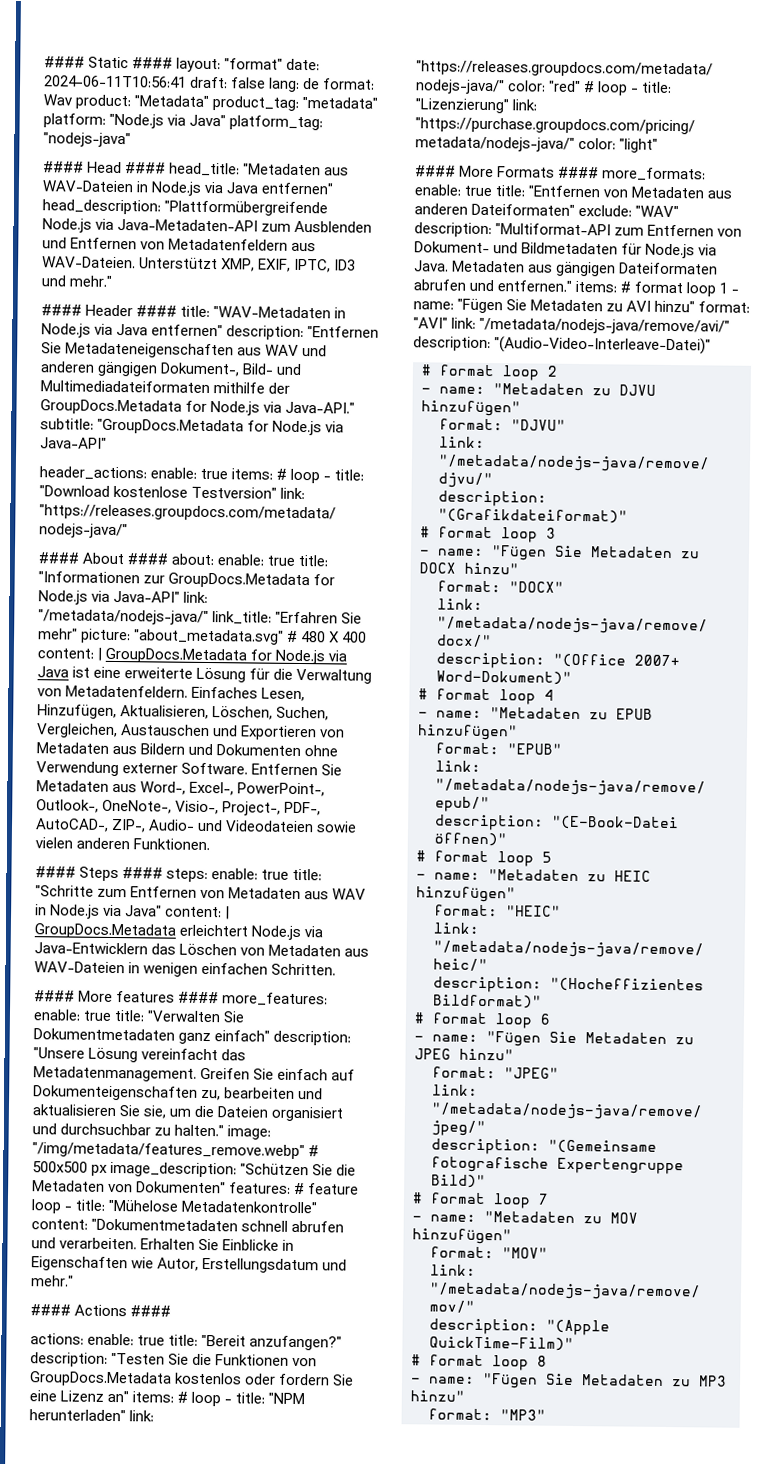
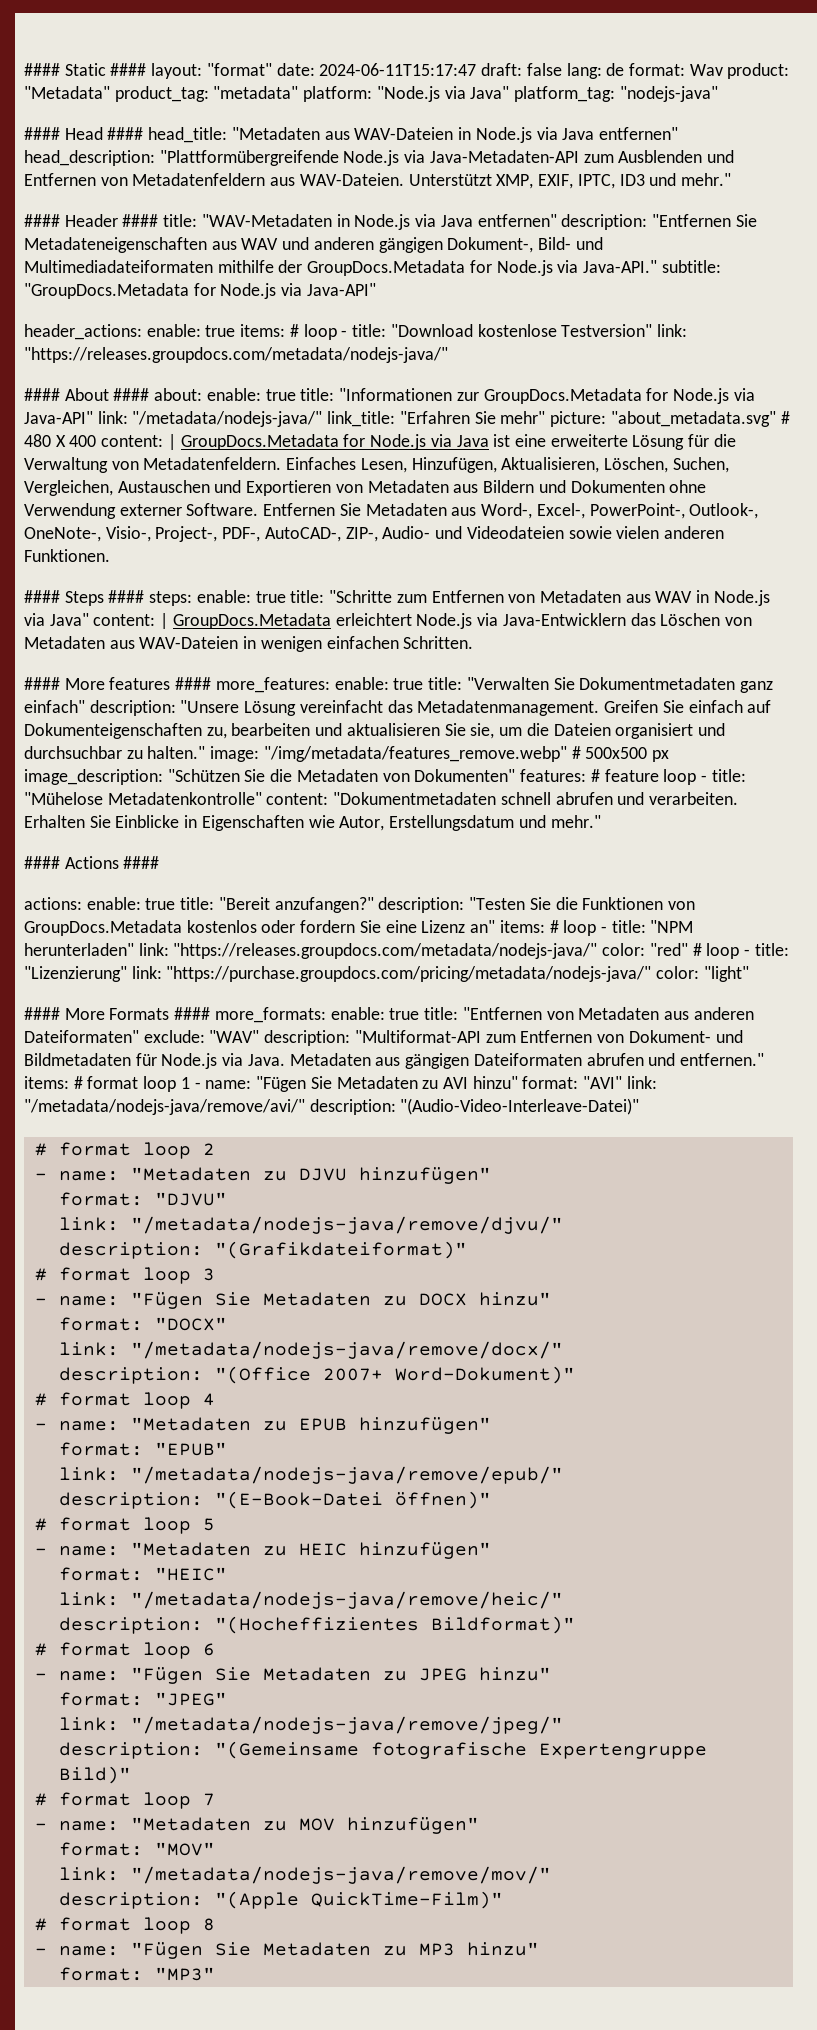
- #### Static #### layout: "format" date: 2024-06-11T10:56:41 draft: false lang: de format: Wav product: "Metadata" product_tag: "metadata" platform: "Node.js via Java" platform_tag: "nodejs-java"
+ #### Static #### layout: "format" date: 2024-06-11T15:17:47 draft: false lang: de format: Wav product: "Metadata" product_tag: "metadata" platform: "Node.js via Java" platform_tag: "nodejs-java"

